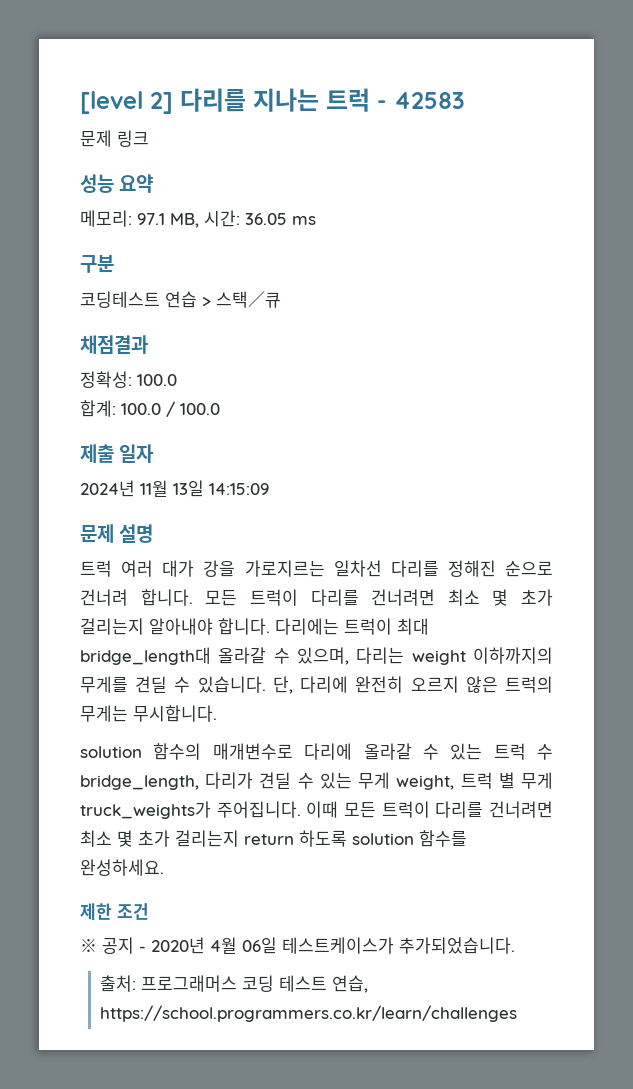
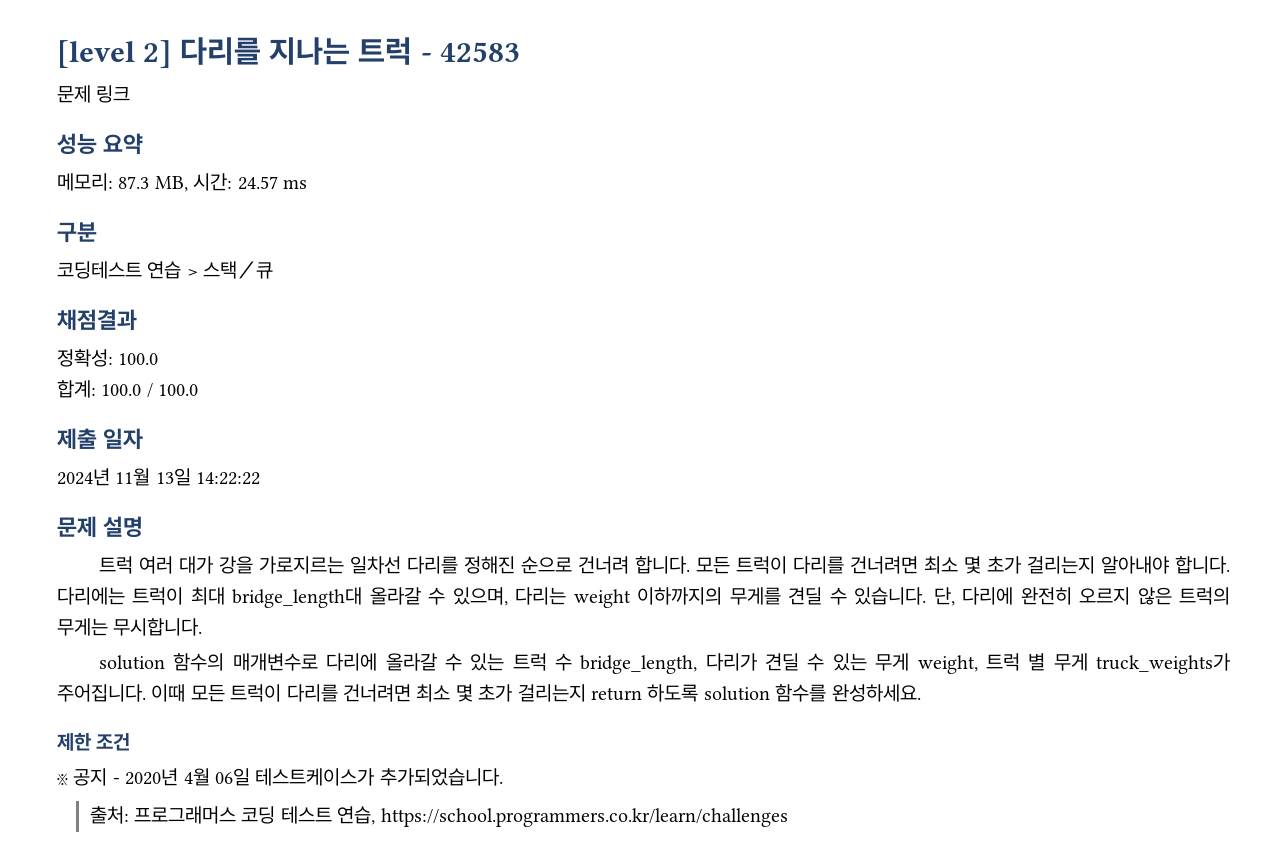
- 메모리: 97.1 MB, 시간: 36.05 ms
+ 메모리: 87.3 MB, 시간: 24.57 ms
- 2024년 11월 13일 14:15:09
+ 2024년 11월 13일 14:22:22

